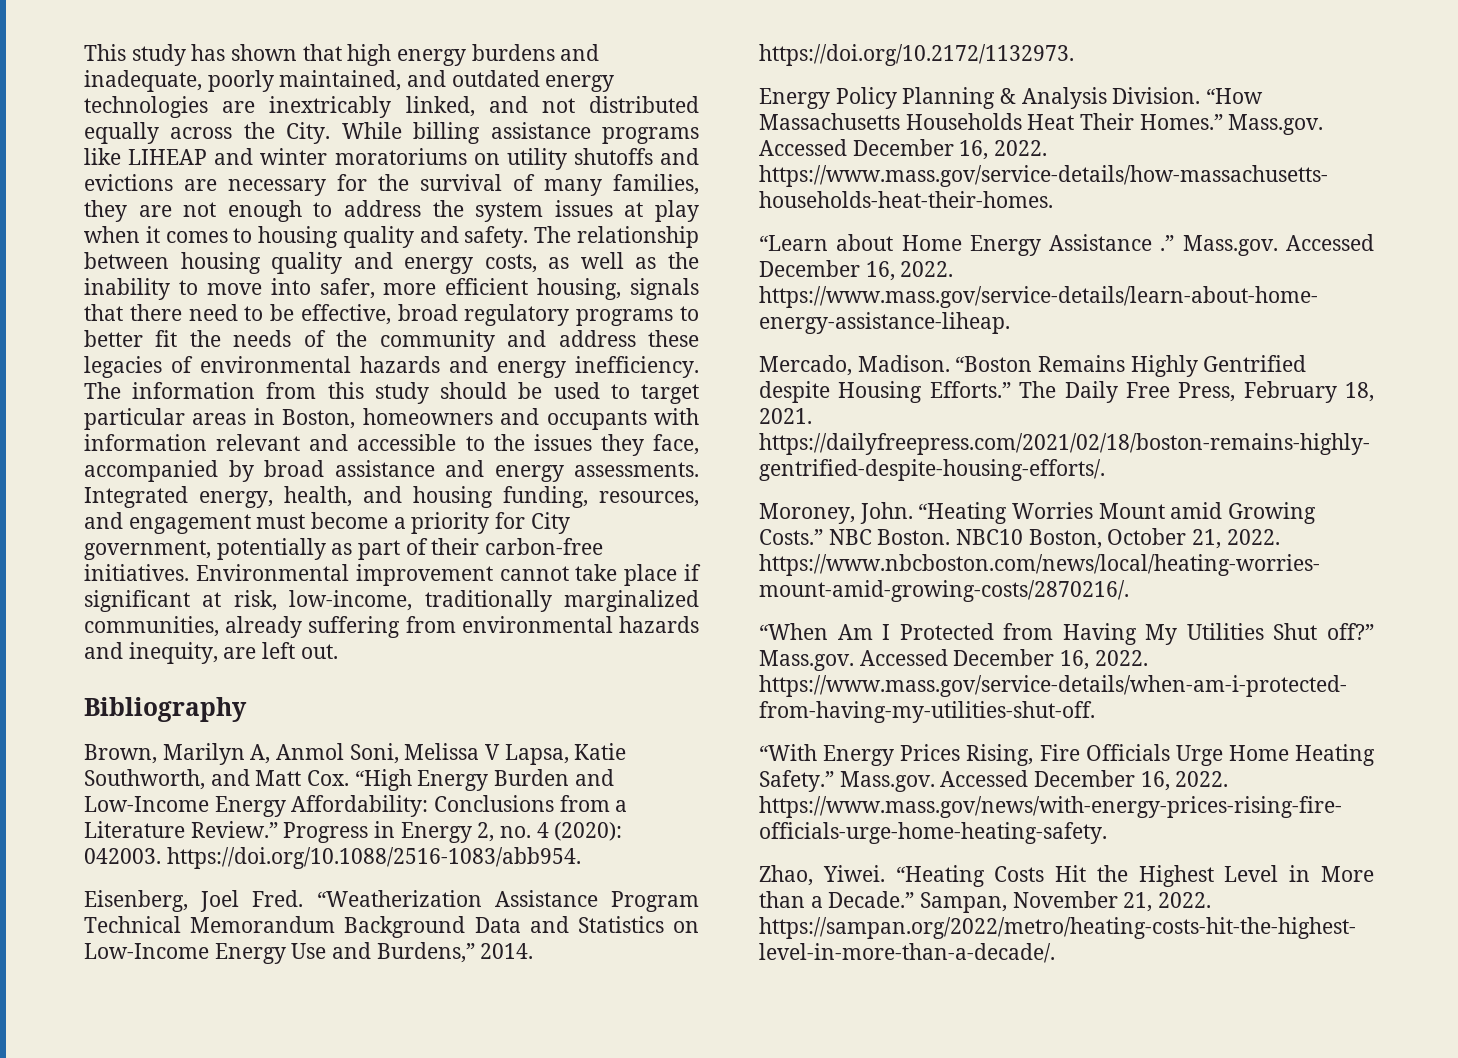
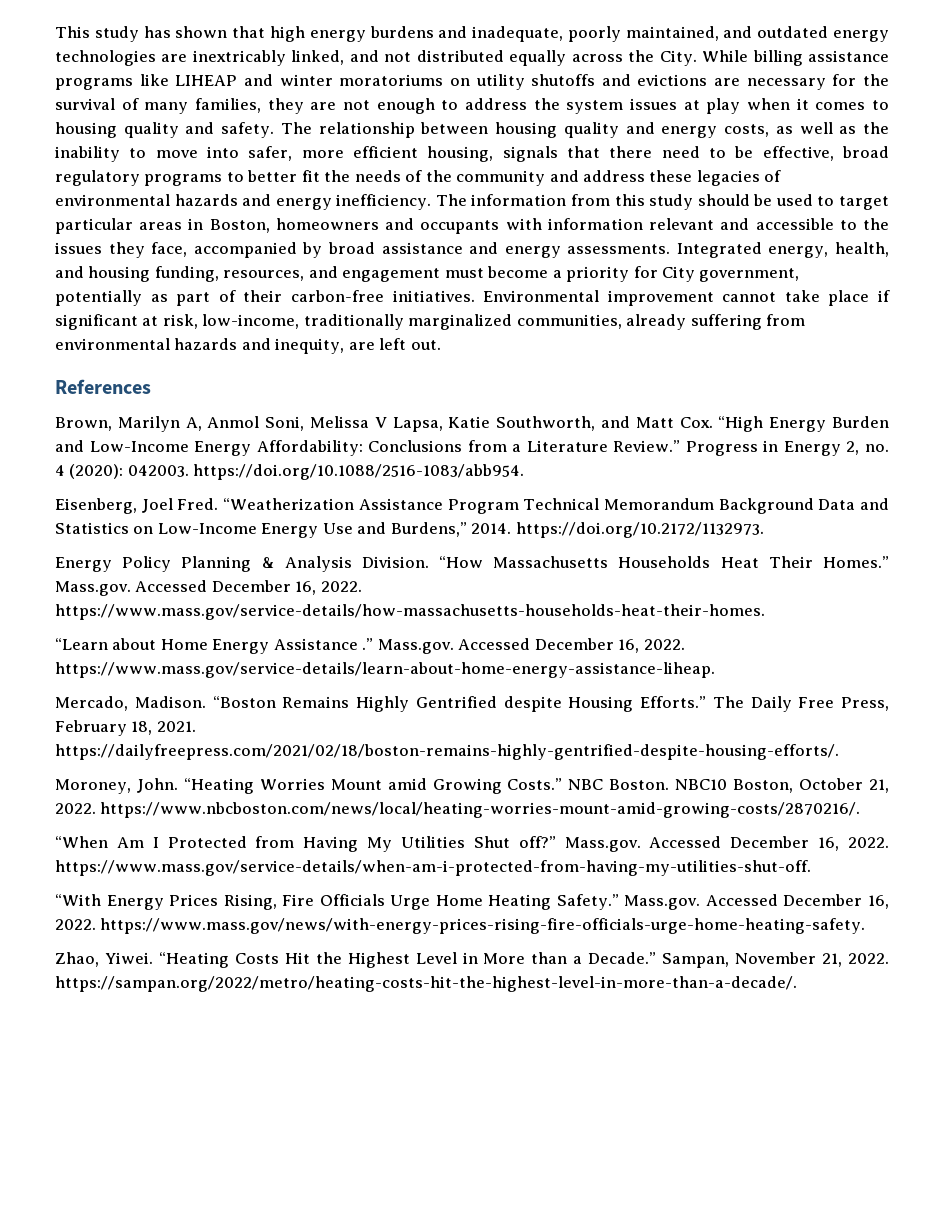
- Bibliography
+ References

